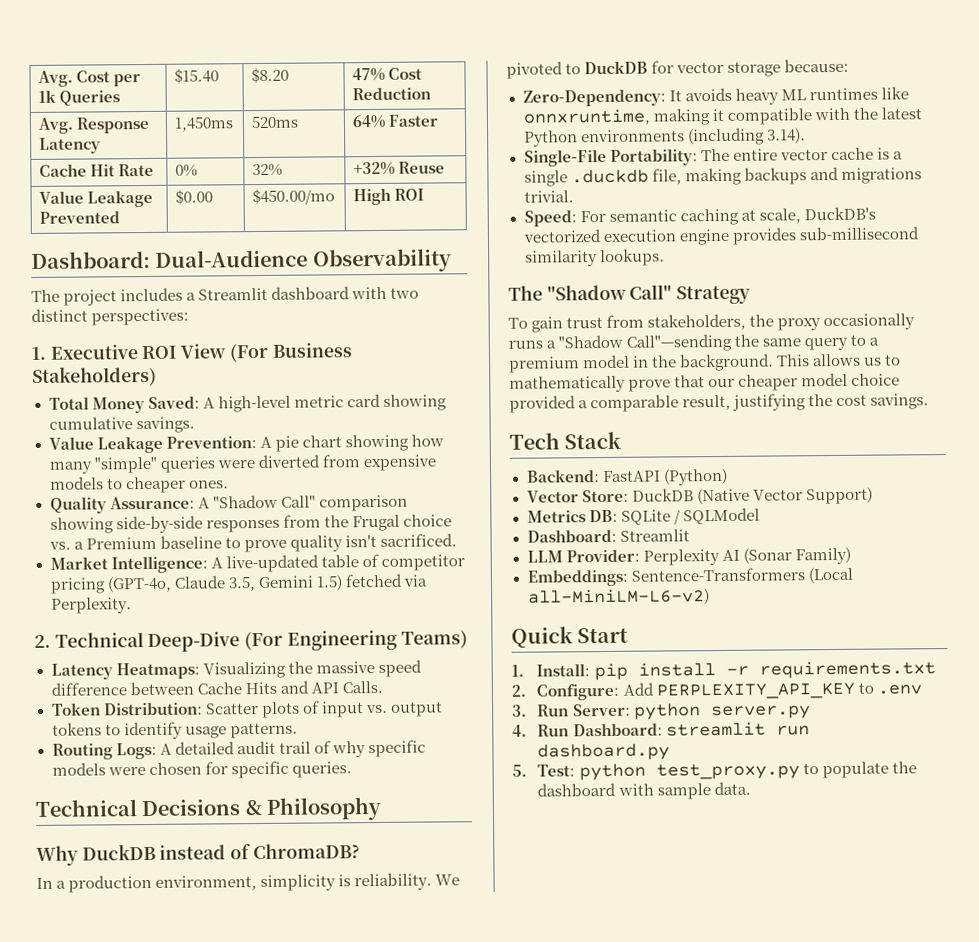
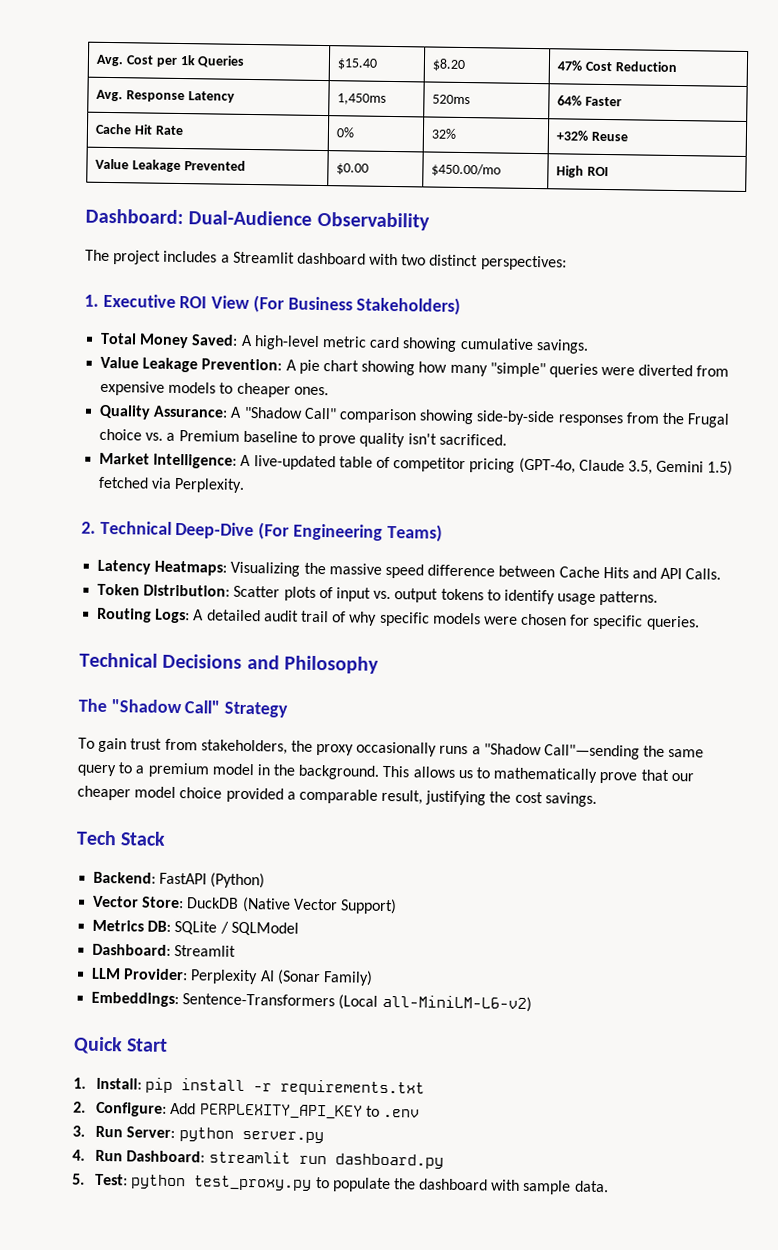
- Technical Decisions & Philosophy
+ Technical Decisions and Philosophy
- Why DuckDB instead of ChromaDB?
- In a production environment, simplicity is reliability. We pivoted to DuckDB for vector storage because:
- Zero-Dependency: It avoids heavy ML runtimes like onnxruntime, making it compatible with the latest Python environments (including 3.14).
- Single-File Portability: The entire vector cache is a single .duckdb file, making backups and migrations trivial.
- Speed: For semantic caching at scale, DuckDB's vectorized execution engine provides sub-millisecond similarity lookups.

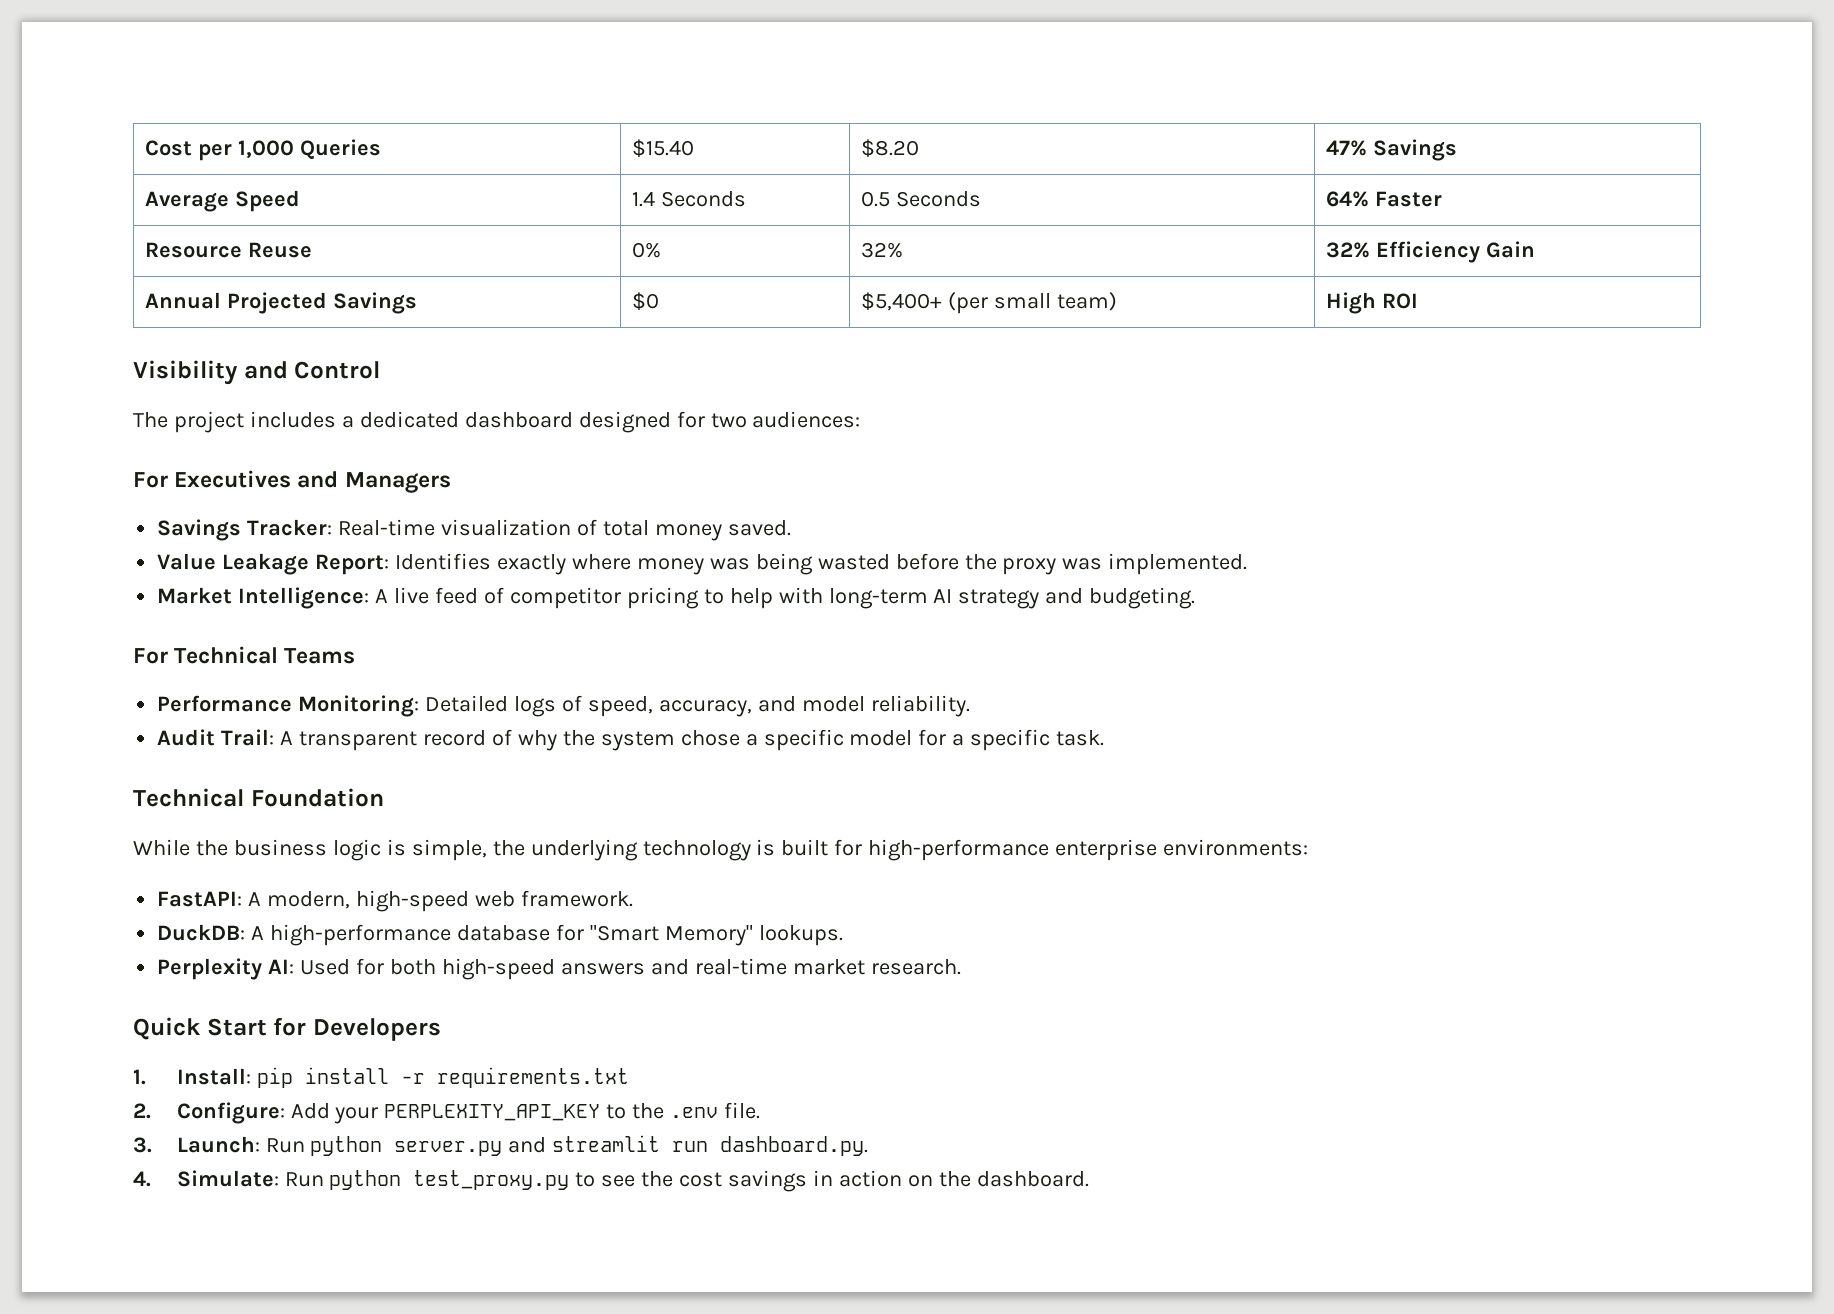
- Avg. Cost per 1k Queries | $15.40 | $8.20 | 47% Cost Reduction
- Avg. Response Latency | 1,450ms | 520ms | 64% Faster
+ Cost per 1,000 Queries | $15.40 | $8.20 | 47% Savings
+ Average Speed | 1.4 Seconds | 0.5 Seconds | 64% Faster
- Cache Hit Rate | 0% | 32% | +32% Reuse
- Value Leakage Prevented | $0.00 | $450.00/mo | High ROI
+ Resource Reuse | 0% | 32% | 32% Efficiency Gain
+ Annual Projected Savings | $0 | $5,400+ (per small team) | High ROI
- Dashboard: Dual-Audience Observability
+ Visibility and Control
- The project includes a Streamlit dashboard with two distinct perspectives:
- 1. Executive ROI View (For Business Stakeholders)
- Total Money Saved: A high-level metric card showing cumulative savings.
- Value Leakage Prevention: A pie chart showing how many "simple" queries were diverted from expensive models to cheaper ones.
- Quality Assurance: A "Shadow Call" comparison showing side-by-side responses from the Frugal choice vs. a Premium baseline to prove quality isn't sacrificed.
+ The project includes a dedicated dashboard designed for two audiences:
+ For Executives and Managers
+ Savings Tracker: Real-time visualization of total money saved.
+ Value Leakage Report: Identifies exactly where money was being wasted before the proxy was implemented.
- Market Intelligence: A live-updated table of competitor pricing (GPT-4o, Claude 3.5, Gemini 1.5) fetched via Perplexity.
- 2. Technical Deep-Dive (For Engineering Teams)
- Latency Heatmaps: Visualizing the massive speed difference between Cache Hits and API Calls.
- Token Distribution: Scatter plots of input vs. output tokens to identify usage patterns.
- Routing Logs: A detailed audit trail of why specific models were chosen for specific queries.
- Technical Decisions and Philosophy
- The "Shadow Call" Strategy
- To gain trust from stakeholders, the proxy occasionally runs a "Shadow Call"—sending the same query to a premium model in the background. This allows us to mathematically prove that our cheaper model choice provided a comparable result, justifying the cost savings.
- Tech Stack
- Backend: FastAPI (Python)
- Vector Store: DuckDB (Native Vector Support)
- Metrics DB: SQLite / SQLModel
- Dashboard: Streamlit
- LLM Provider: Perplexity AI (Sonar Family)
- Embeddings: Sentence-Transformers (Local all-MiniLM-L6-v2)
+ Market Intelligence: A live feed of competitor pricing to help with long-term AI strategy and budgeting.
+ For Technical Teams
+ Performance Monitoring: Detailed logs of speed, accuracy, and model reliability.
+ Audit Trail: A transparent record of why the system chose a specific model for a specific task.
+ Technical Foundation
+ While the business logic is simple, the underlying technology is built for high-performance enterprise environments:
+ FastAPI: A modern, high-speed web framework.
+ DuckDB: A high-performance database for "Smart Memory" lookups.
+ Perplexity AI: Used for both high-speed answers and real-time market research.
- Quick Start
+ Quick Start for Developers
- 2. Configure: Add PERPLEXITY_API_KEY to .env
+ 2. Configure: Add your PERPLEXITY_API_KEY to the .env file.
- 3. Run Server: python server.py
- 4. Run Dashboard: streamlit run dashboard.py
- 5. Test: python test_proxy.py to populate the dashboard with sample data.
+ 3. Launch: Run python server.py and streamlit run dashboard.py.
+ 4. Simulate: Run python test_proxy.py to see the cost savings in action on the dashboard.

